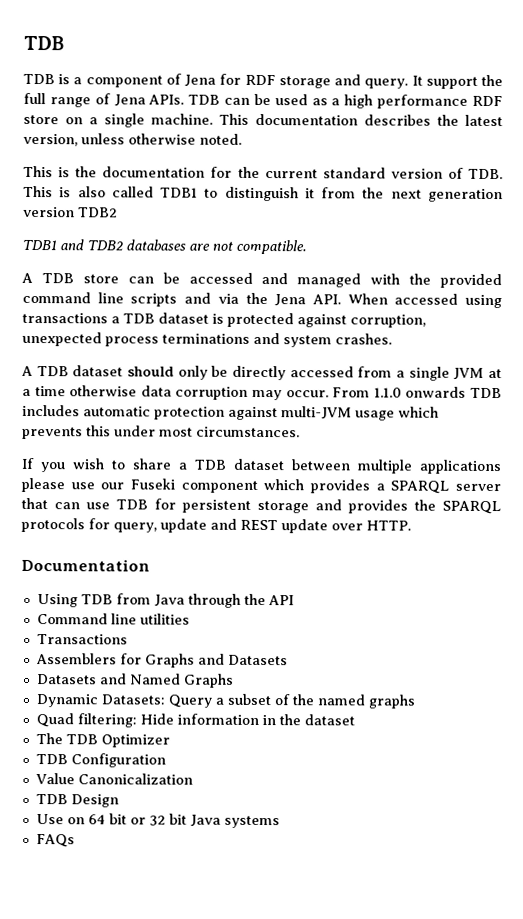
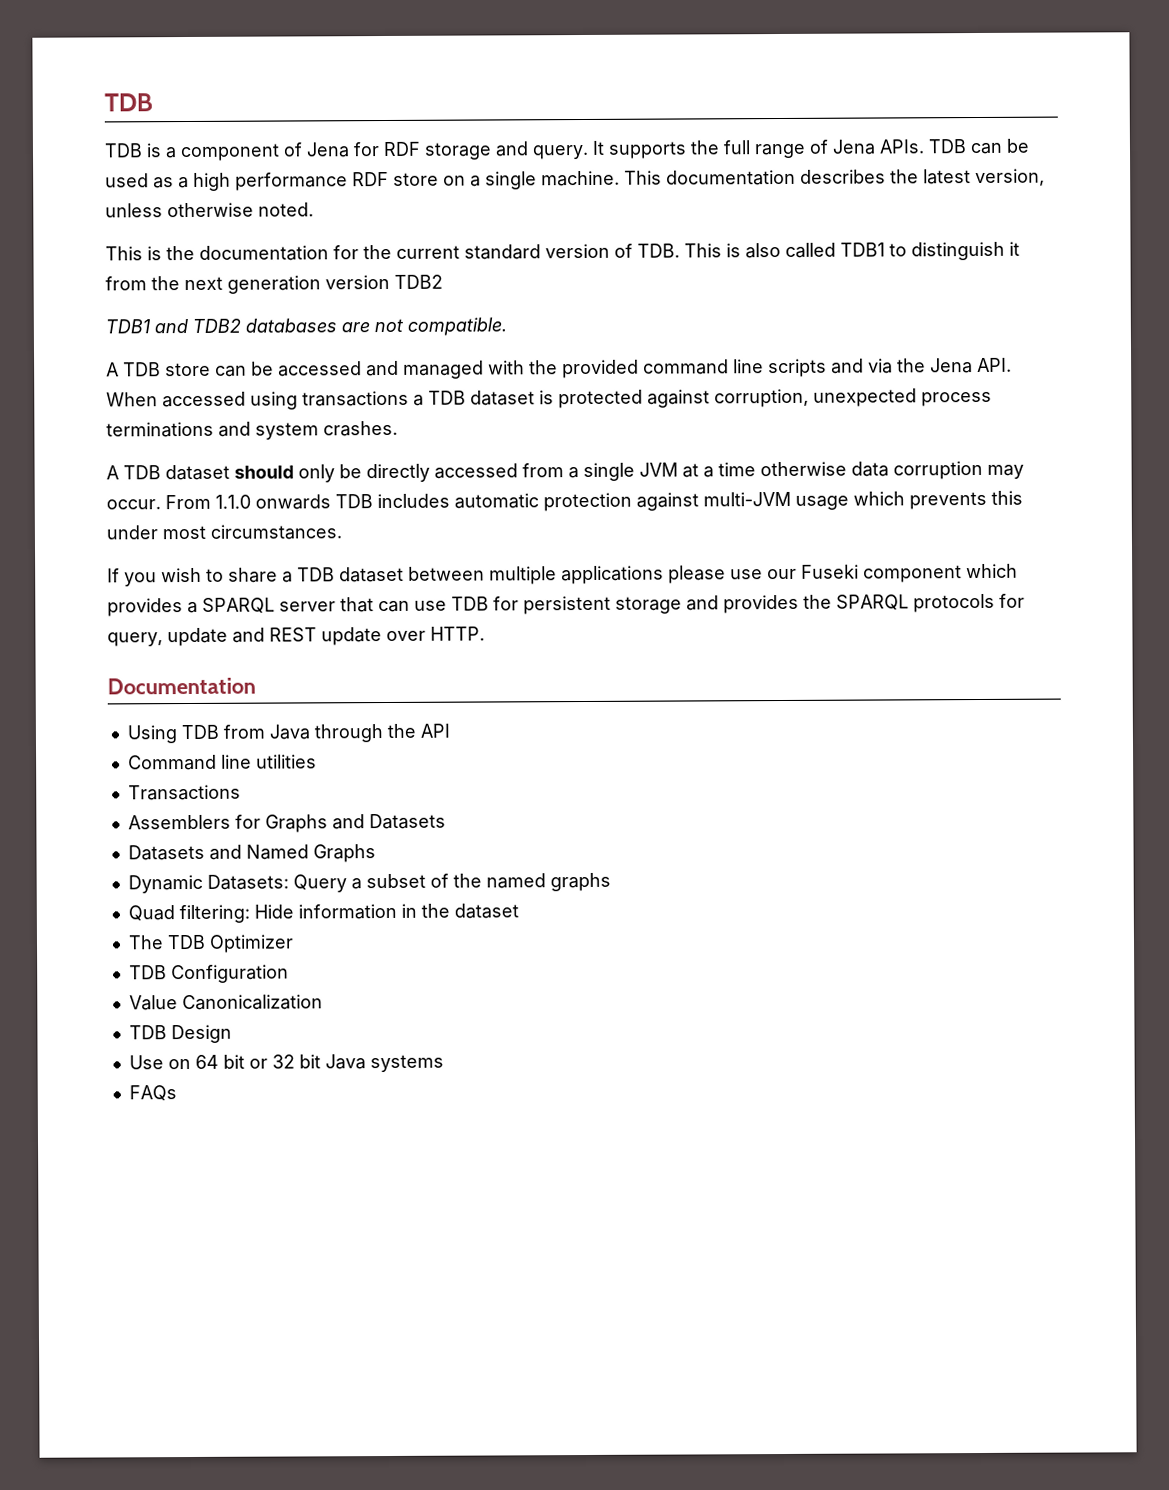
- It support the full range of Jena APIs.
+ It supports the full range of Jena APIs.

